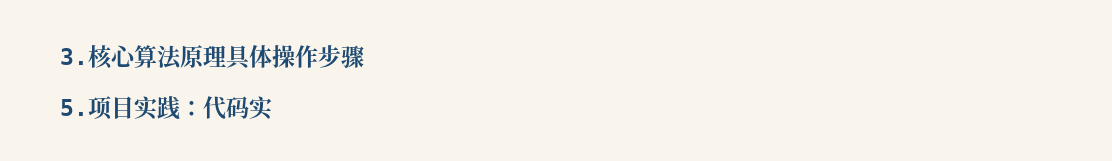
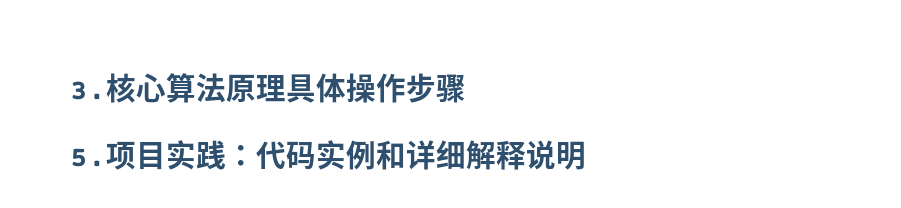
- 5.项目实践：代码实
+ 5.项目实践：代码实例和详细解释说明

